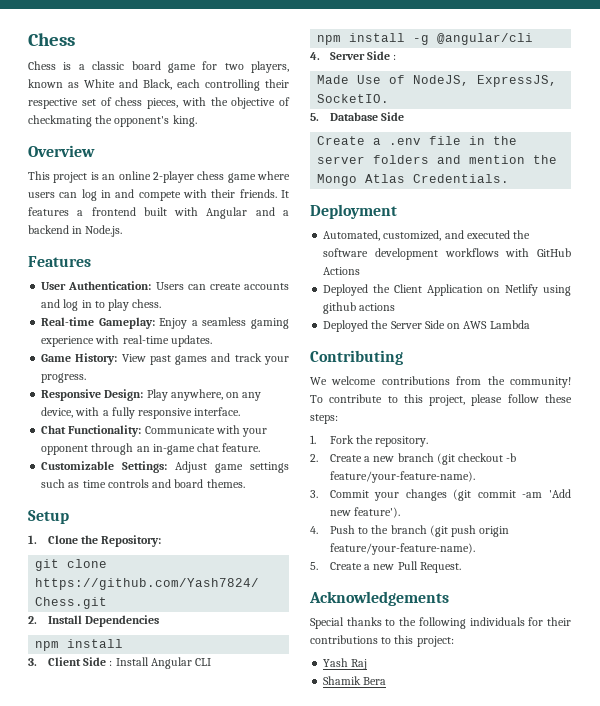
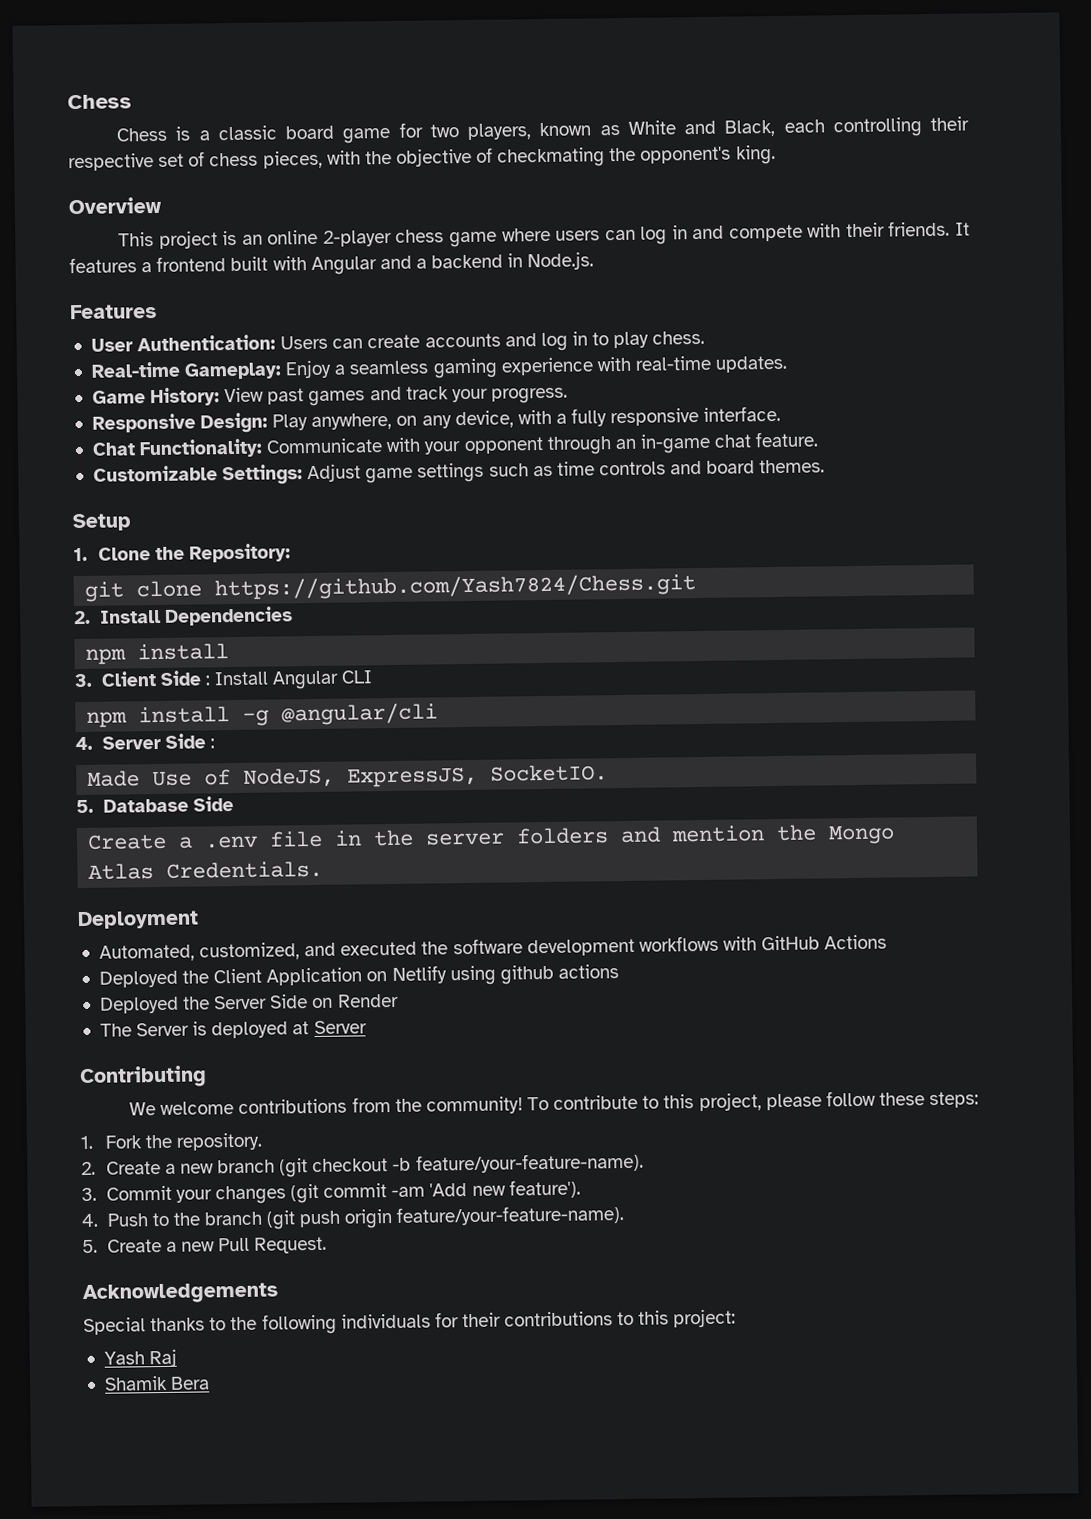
- Deployed the Server Side on AWS Lambda
+ Deployed the Server Side on Render
+ The Server is deployed at Server

